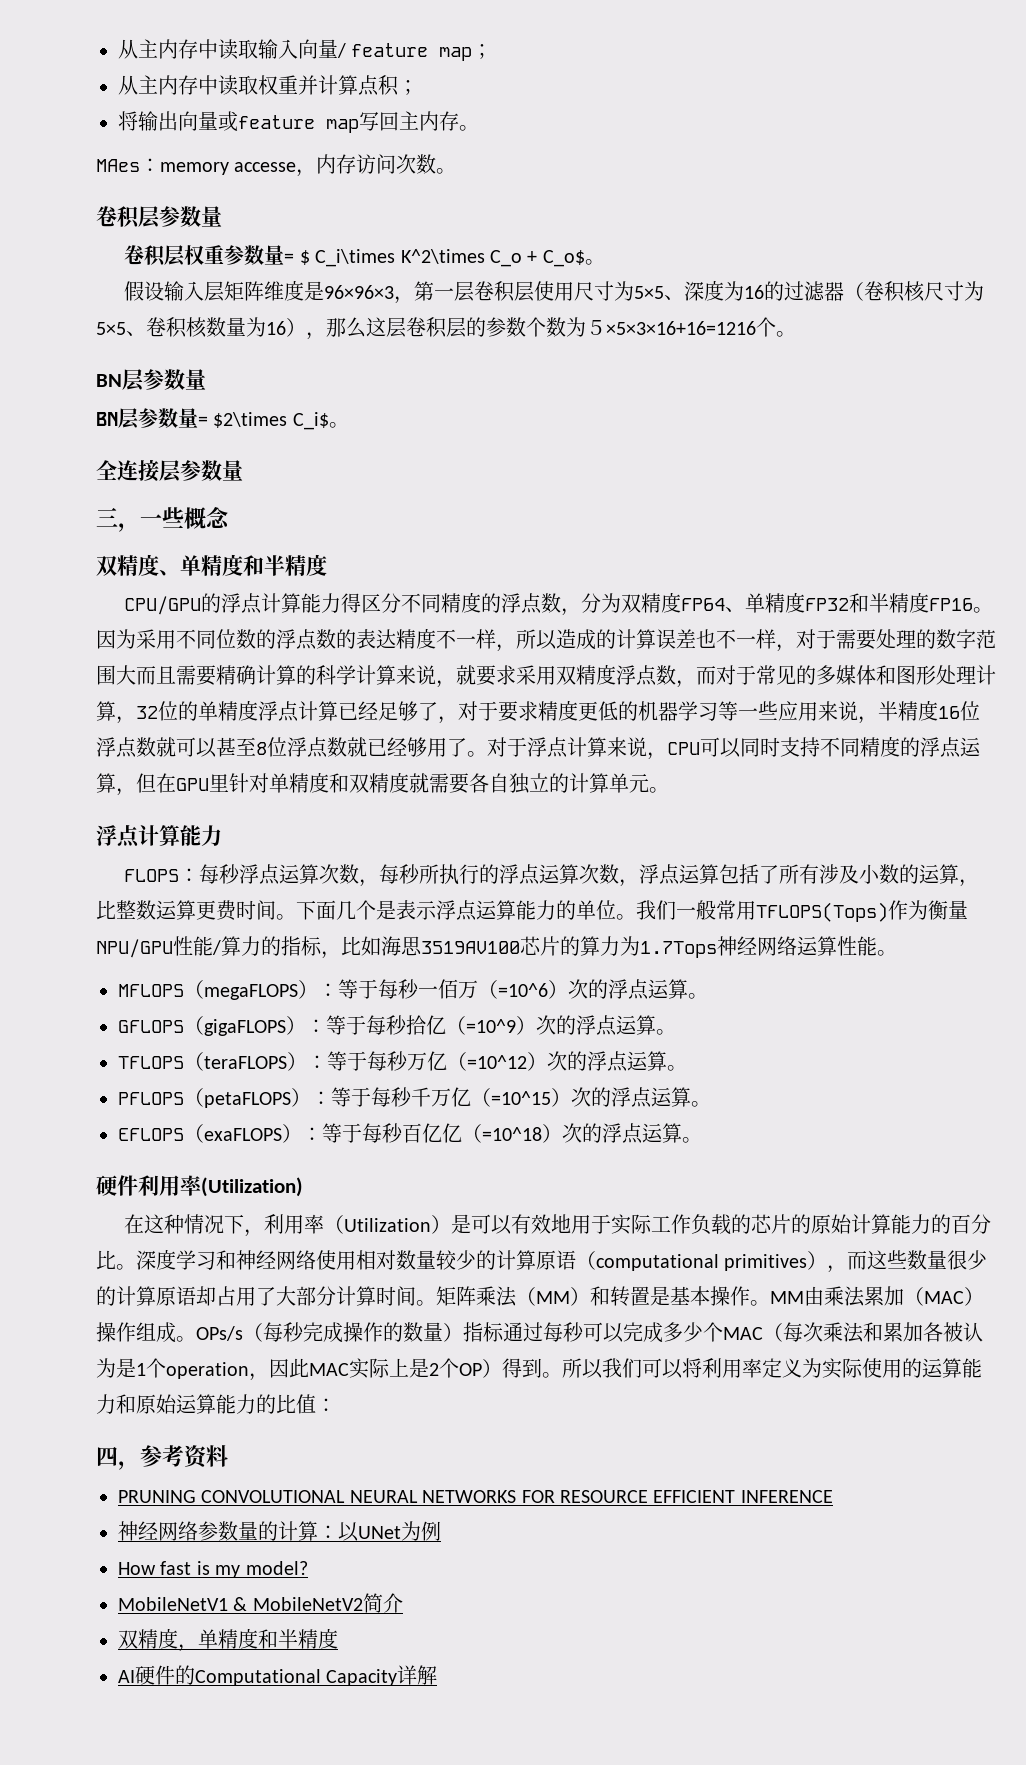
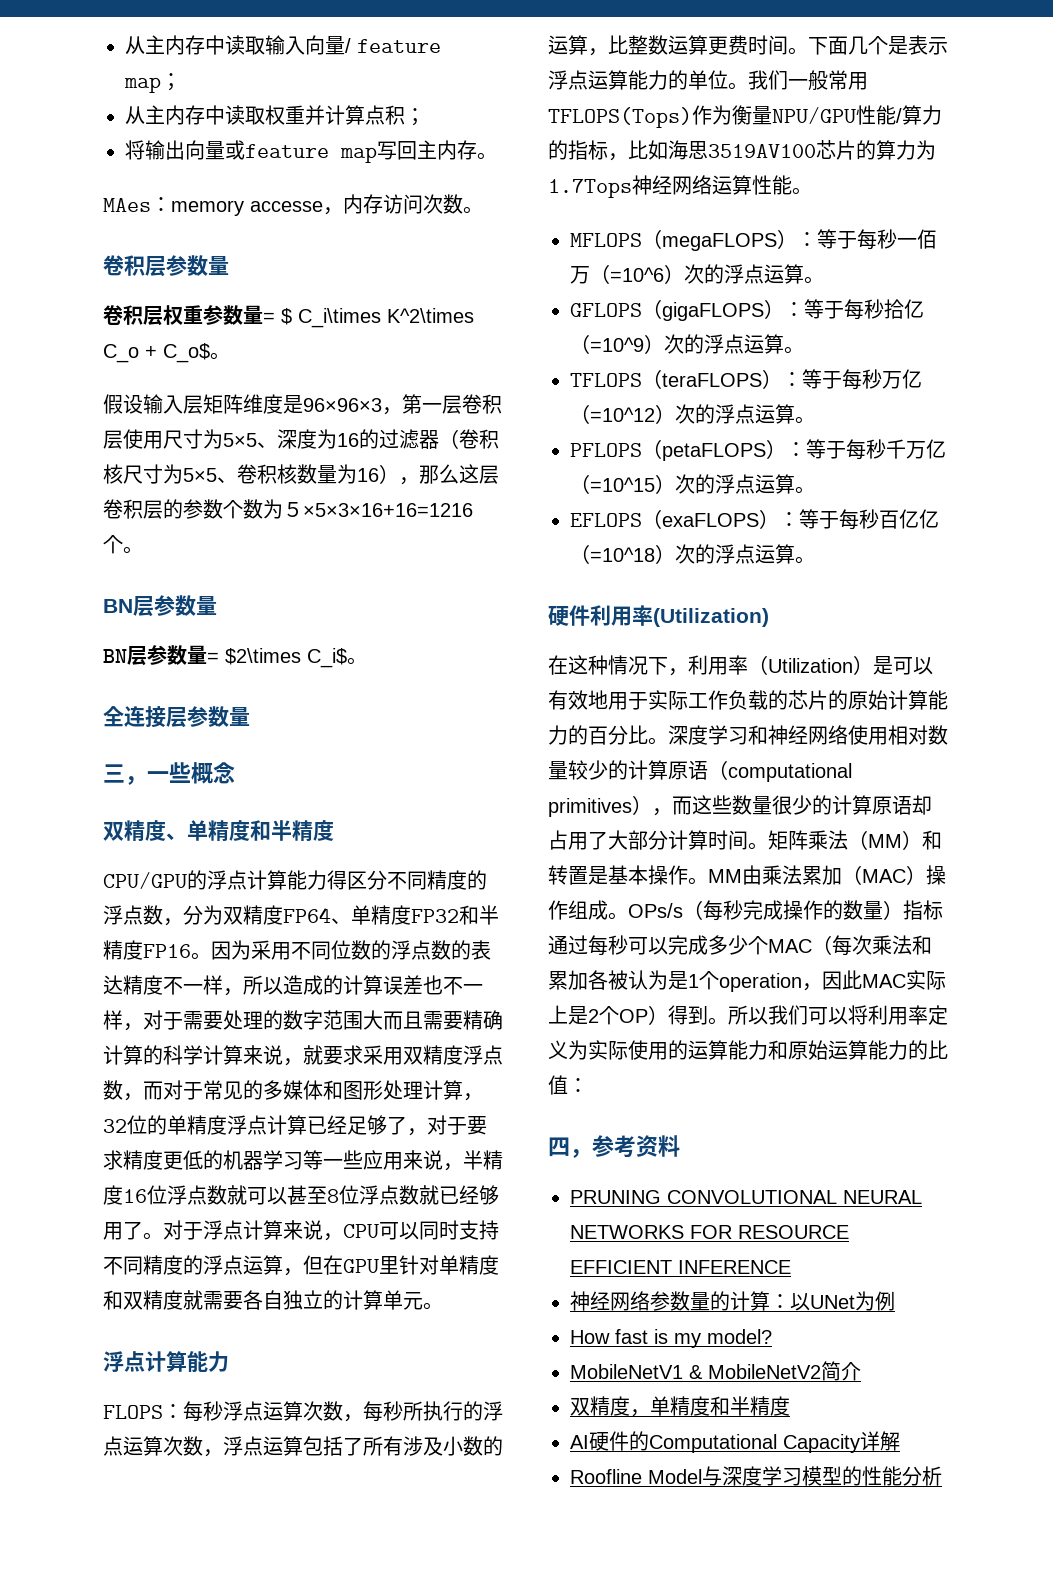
+ Roofline Model与深度学习模型的性能分析

